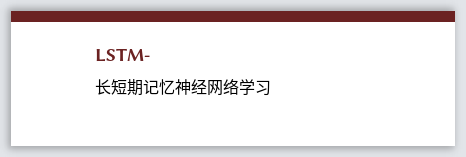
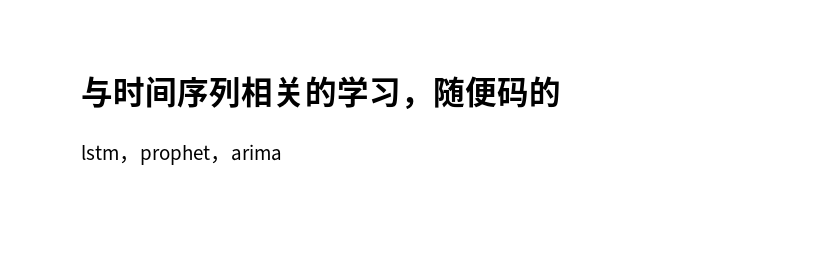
- LSTM-
- 长短期记忆神经网络学习
+ 与时间序列相关的学习，随便码的
+ lstm，prophet，arima

